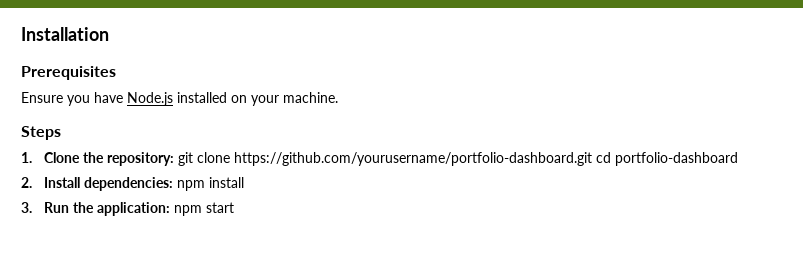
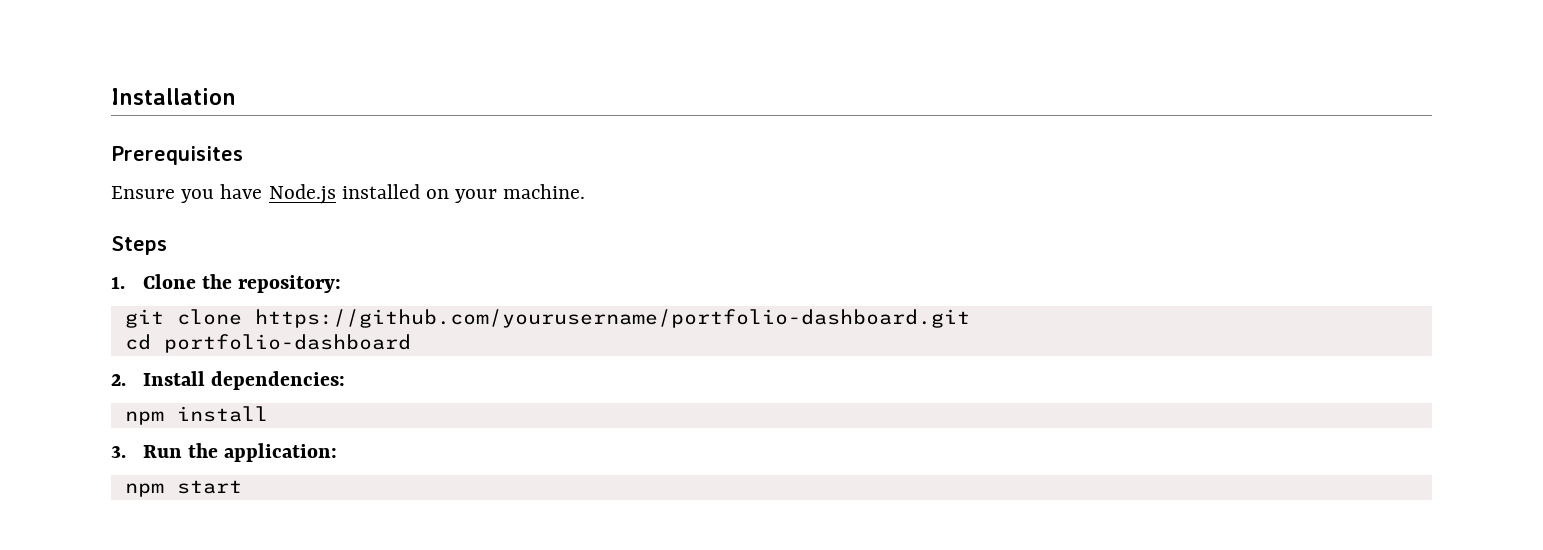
- 1. Clone the repository: git clone https://github.com/yourusername/portfolio-dashboard.git cd portfolio-dashboard
+ 1. Clone the repository:
+ git clone https://github.com/yourusername/portfolio-dashboard.git
+ cd portfolio-dashboard
- 2. Install dependencies: npm install
+ 2. Install dependencies:
+ npm install
- 3. Run the application: npm start
+ 3. Run the application:
+ npm start

